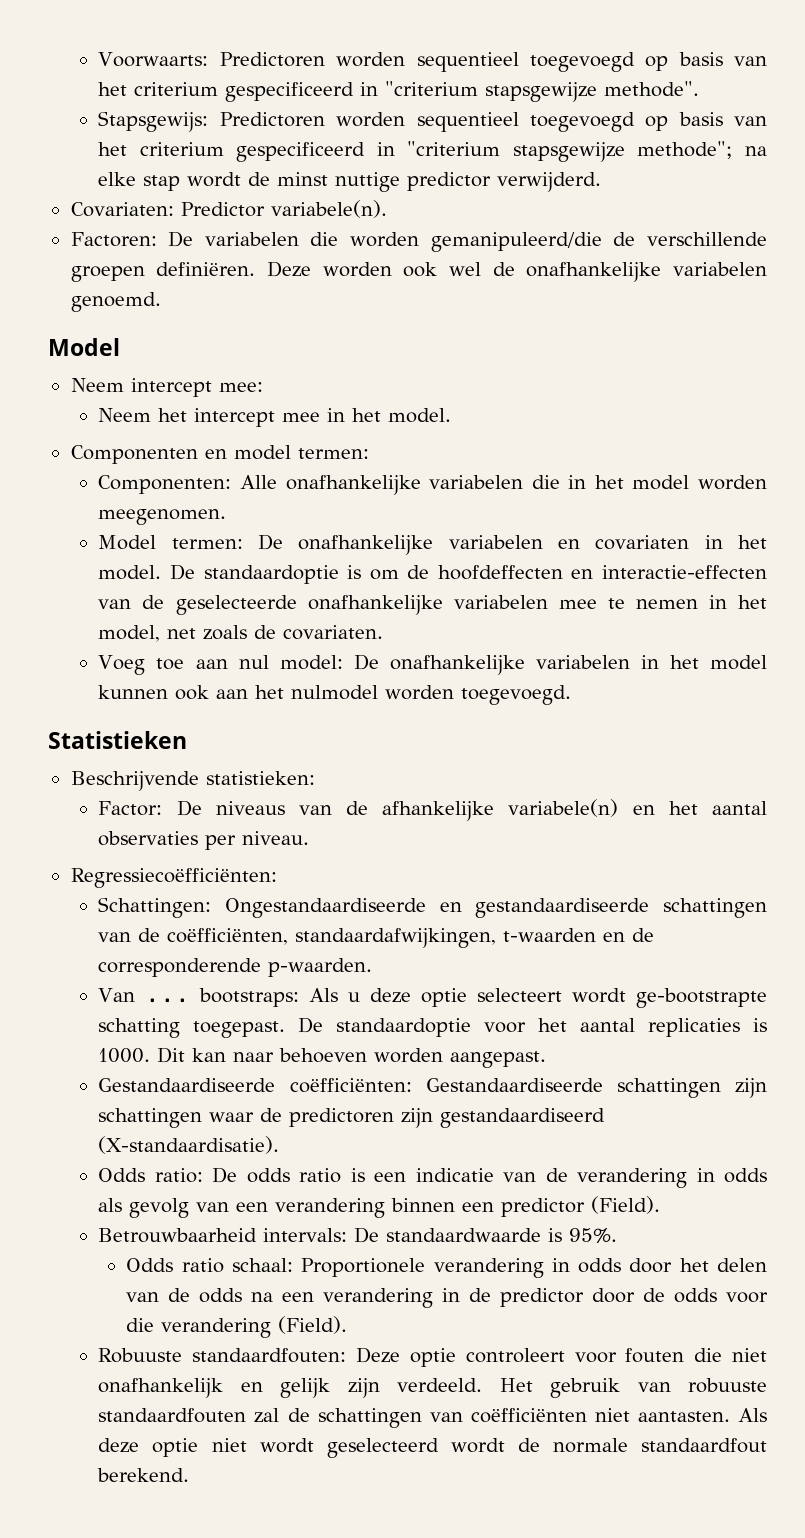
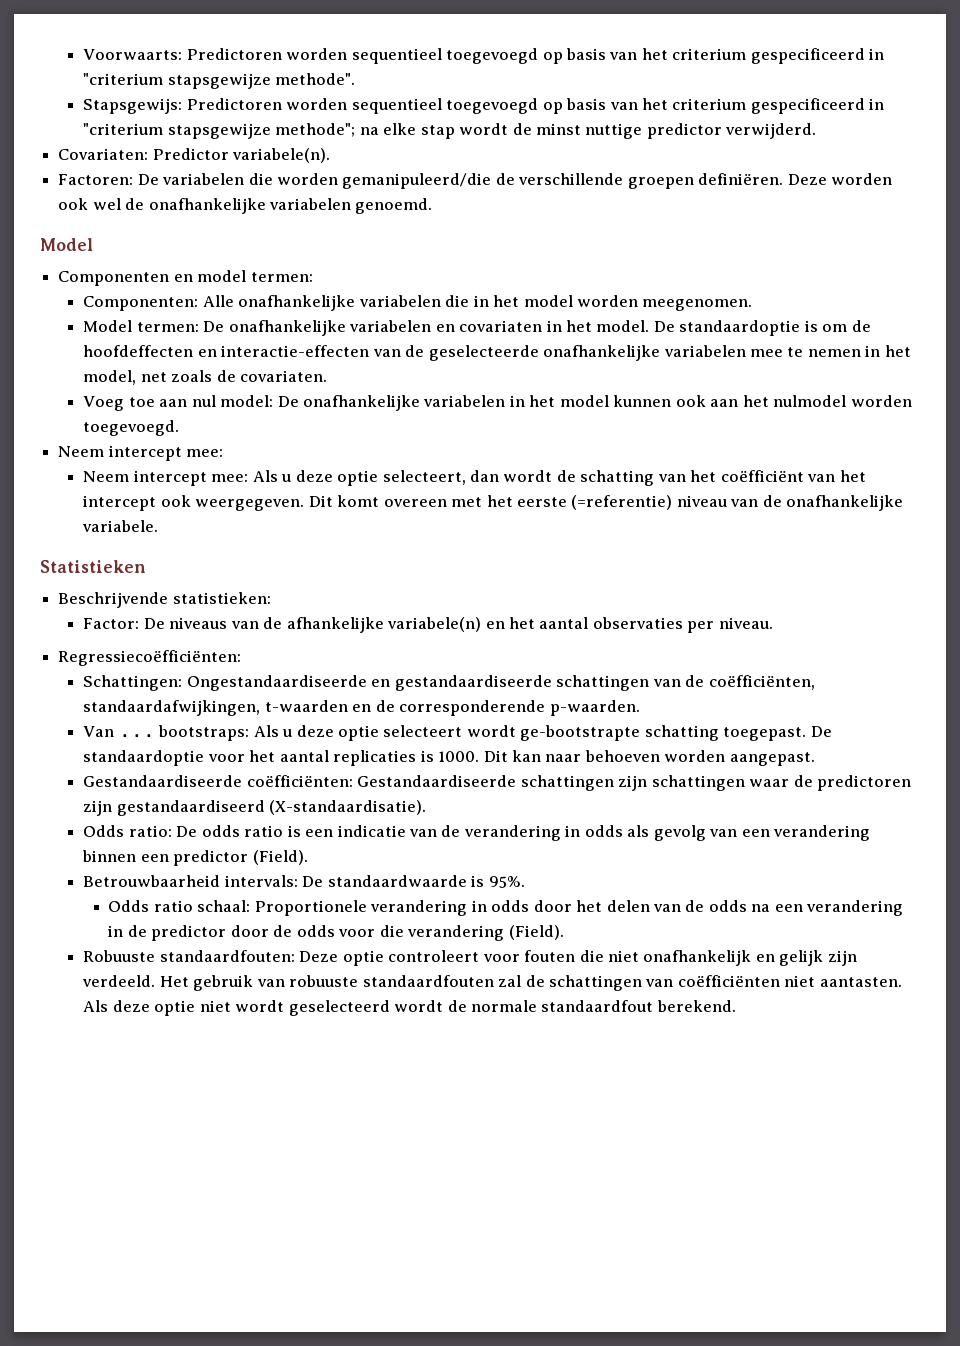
- Neem intercept mee:
- Neem het intercept mee in het model.
  Voeg toe aan nul model: De onafhankelijke variabelen in het model kunnen ook aan het nulmodel worden toegevoegd.
+ Neem intercept mee:
+ Neem intercept mee: Als u deze optie selecteert, dan wordt de schatting van het coëfficiënt van het intercept ook weergegeven. Dit komt overeen met het eerste (=referentie) niveau van de onafhankelijke variabele.

